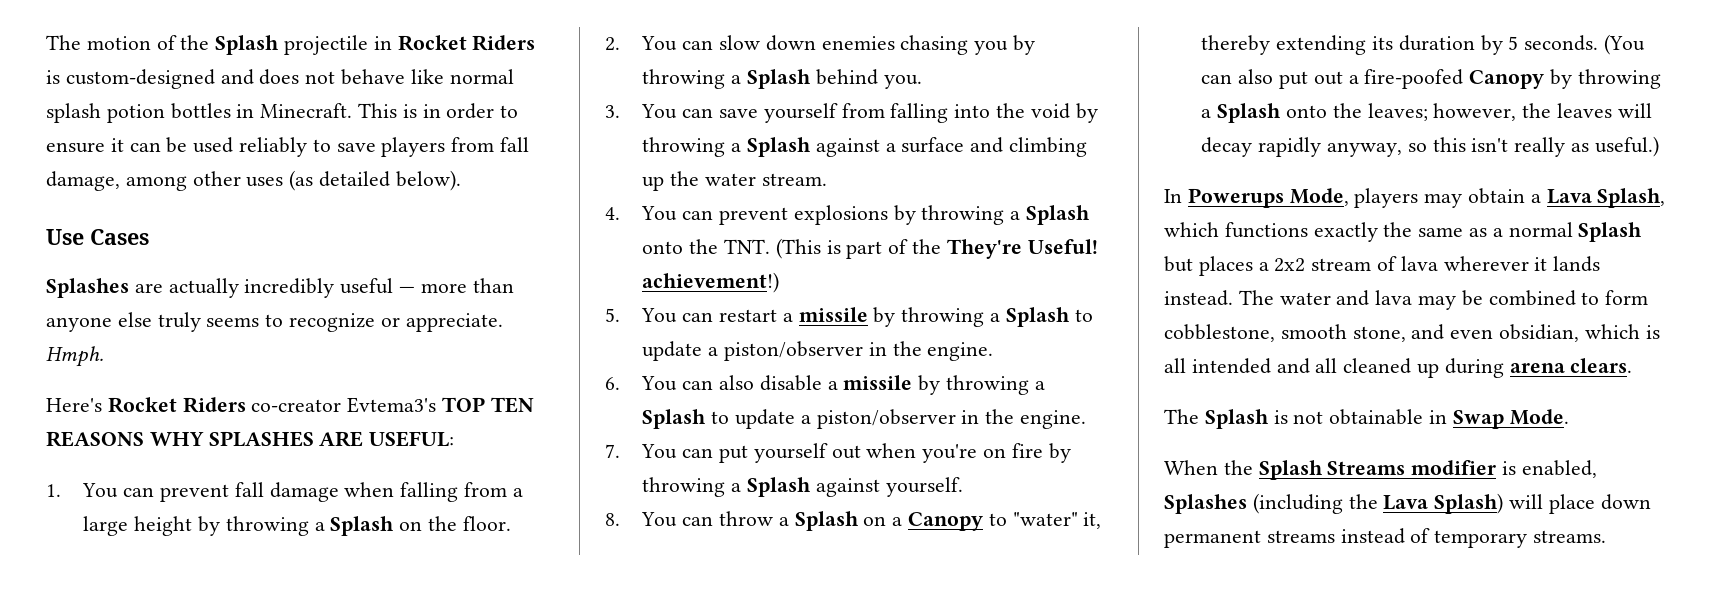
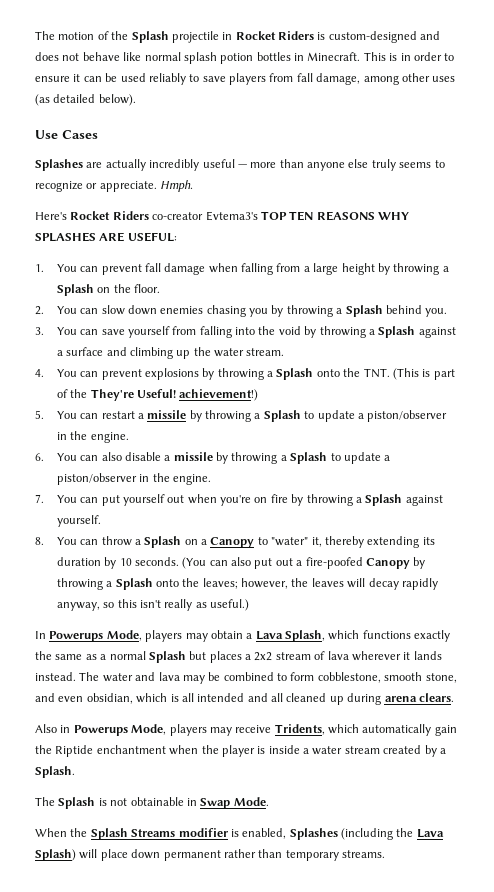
- 8. You can throw a Splash on a Canopy to "water" it, thereby extending its duration by 5 seconds.
+ 8. You can throw a Splash on a Canopy to "water" it, thereby extending its duration by 10 seconds.
+ Also in Powerups Mode, players may receive Tridents, which automatically gain the Riptide enchantment when the player is inside a water stream created by a Splash.
- When the Splash Streams modifier is enabled, Splashes (including the Lava Splash) will place down permanent streams instead of temporary streams.
+ When the Splash Streams modifier is enabled, Splashes (including the Lava Splash) will place down permanent rather than temporary streams.

